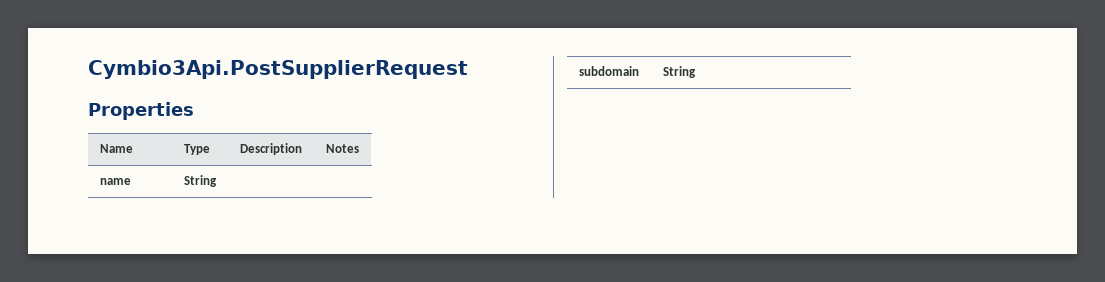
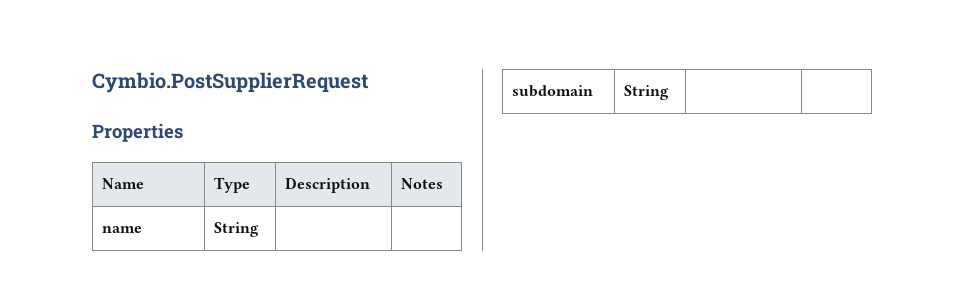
- Cymbio3Api.PostSupplierRequest
+ Cymbio.PostSupplierRequest

